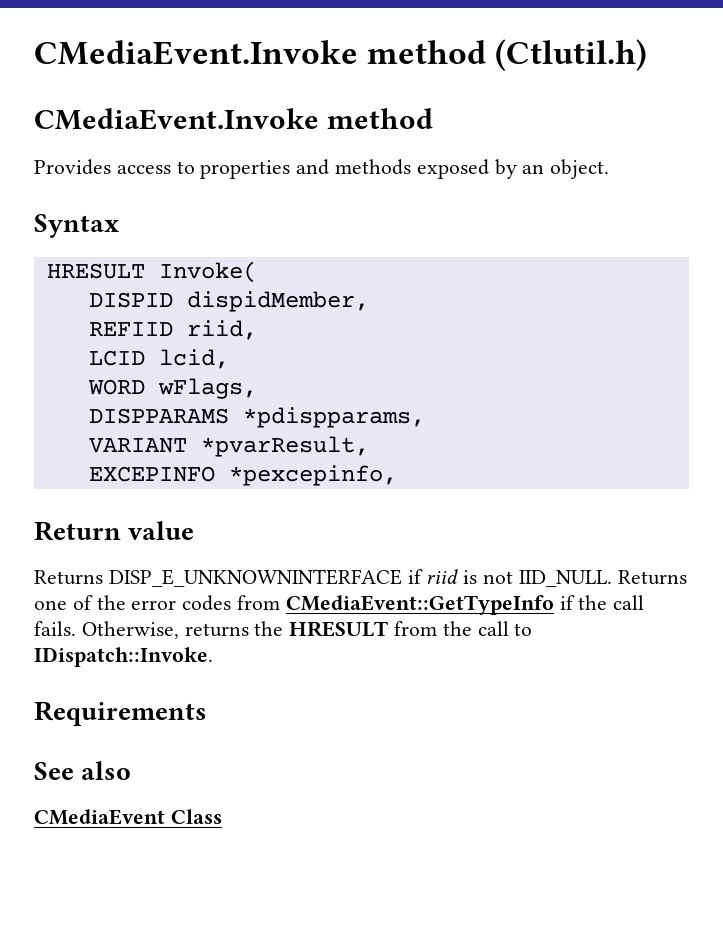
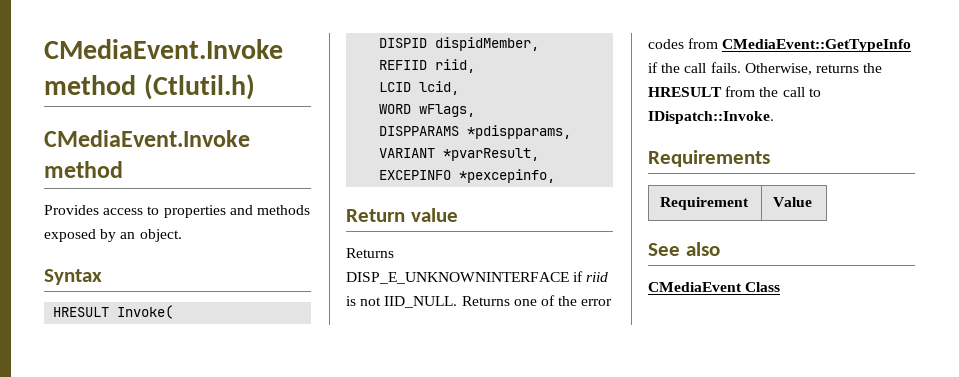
+ Requirement | Value

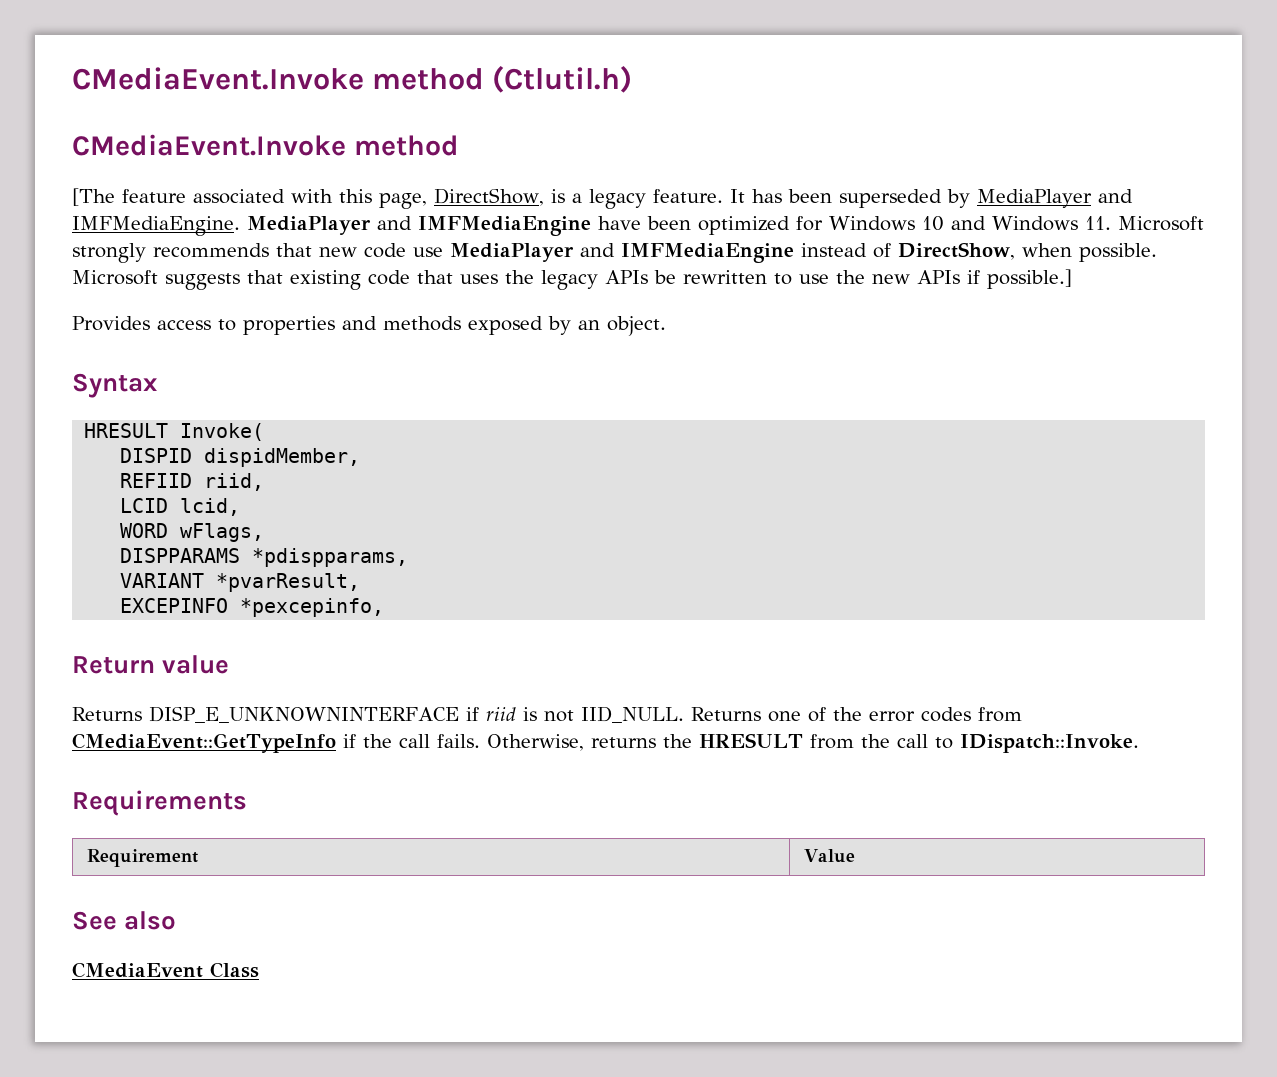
+ [The feature associated with this page, DirectShow, is a legacy feature. It has been superseded by MediaPlayer and IMFMediaEngine. MediaPlayer and IMFMediaEngine have been optimized for Windows 10 and Windows 11. Microsoft strongly recommends that new code use MediaPlayer and IMFMediaEngine instead of DirectShow, when possible. Microsoft suggests that existing code that uses the legacy APIs be rewritten to use the new APIs if possible.]

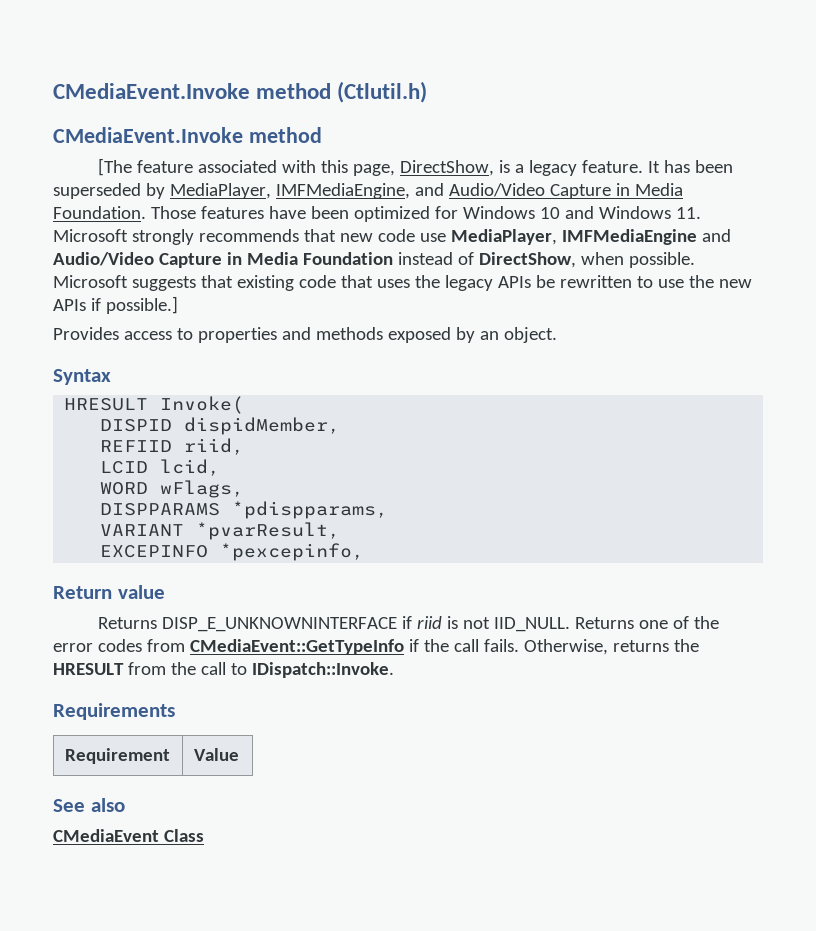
- It has been superseded by MediaPlayer and IMFMediaEngine. MediaPlayer and IMFMediaEngine have been optimized for Windows 10 and Windows 11. Microsoft strongly recommends that new code use MediaPlayer and IMFMediaEngine instead of DirectShow, when possible.
+ It has been superseded by MediaPlayer, IMFMediaEngine, and Audio/Video Capture in Media Foundation. Those features have been optimized for Windows 10 and Windows 11. Microsoft strongly recommends that new code use MediaPlayer, IMFMediaEngine and Audio/Video Capture in Media Foundation instead of DirectShow, when possible.

